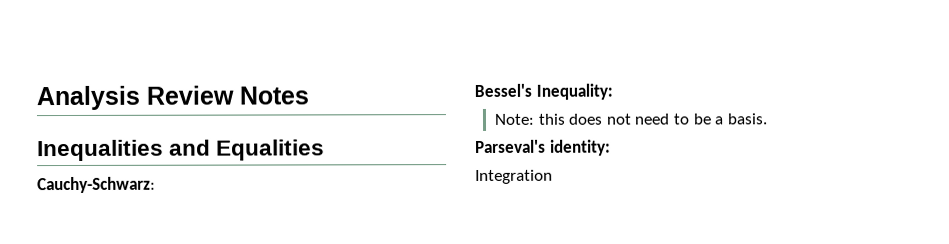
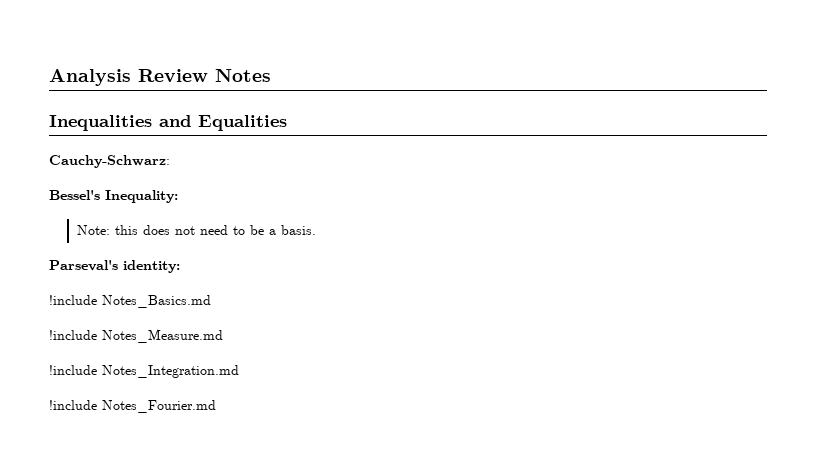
- Integration
+ !include Notes_Basics.md
+ !include Notes_Measure.md
+ !include Notes_Integration.md
+ !include Notes_Fourier.md

